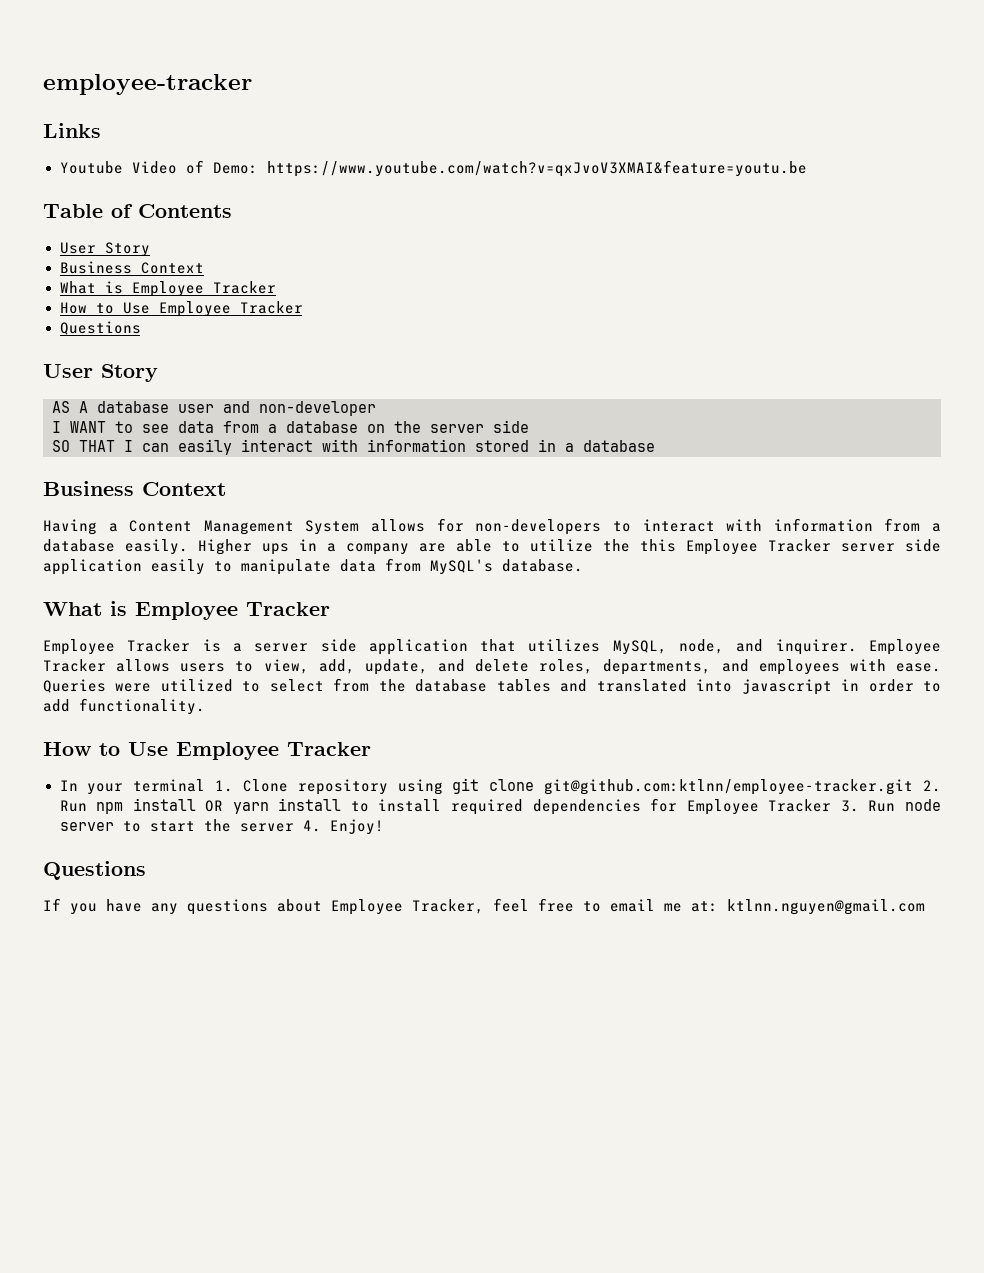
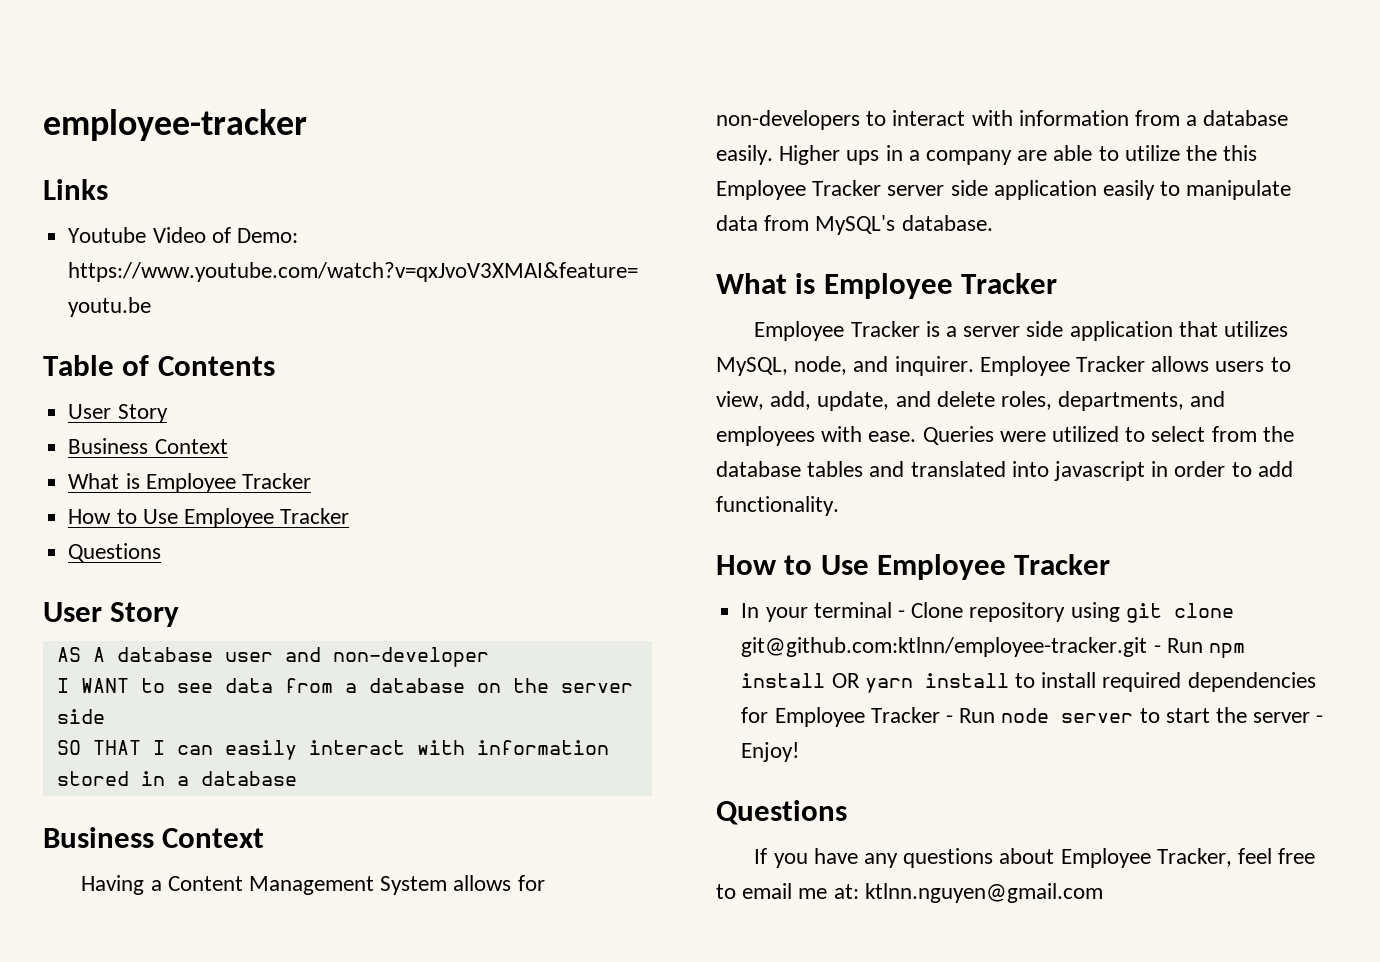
- In your terminal 1. Clone repository using git clone git@github.com:ktlnn/employee-tracker.git 2. Run npm install OR yarn install to install required dependencies for Employee Tracker 3. Run node server to start the server 4. Enjoy!
+ In your terminal - Clone repository using git clone git@github.com:ktlnn/employee-tracker.git - Run npm install OR yarn install to install required dependencies for Employee Tracker - Run node server to start the server - Enjoy!

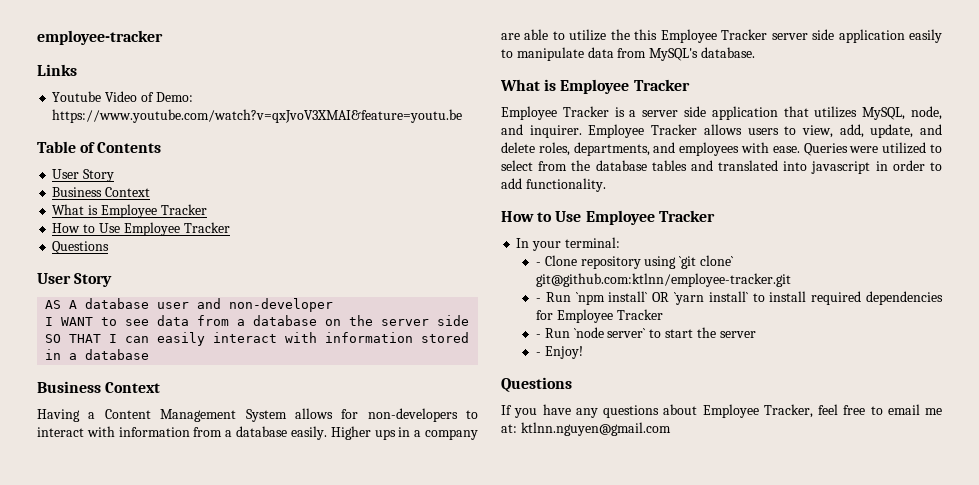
- In your terminal - Clone repository using git clone git@github.com:ktlnn/employee-tracker.git - Run npm install OR yarn install to install required dependencies for Employee Tracker - Run node server to start the server - Enjoy!
+ In your terminal:
+ - Clone repository using `git clone` git@github.com:ktlnn/employee-tracker.git
+ - Run `npm install` OR `yarn install` to install required dependencies for Employee Tracker
+ - Run `node server` to start the server
+ - Enjoy!

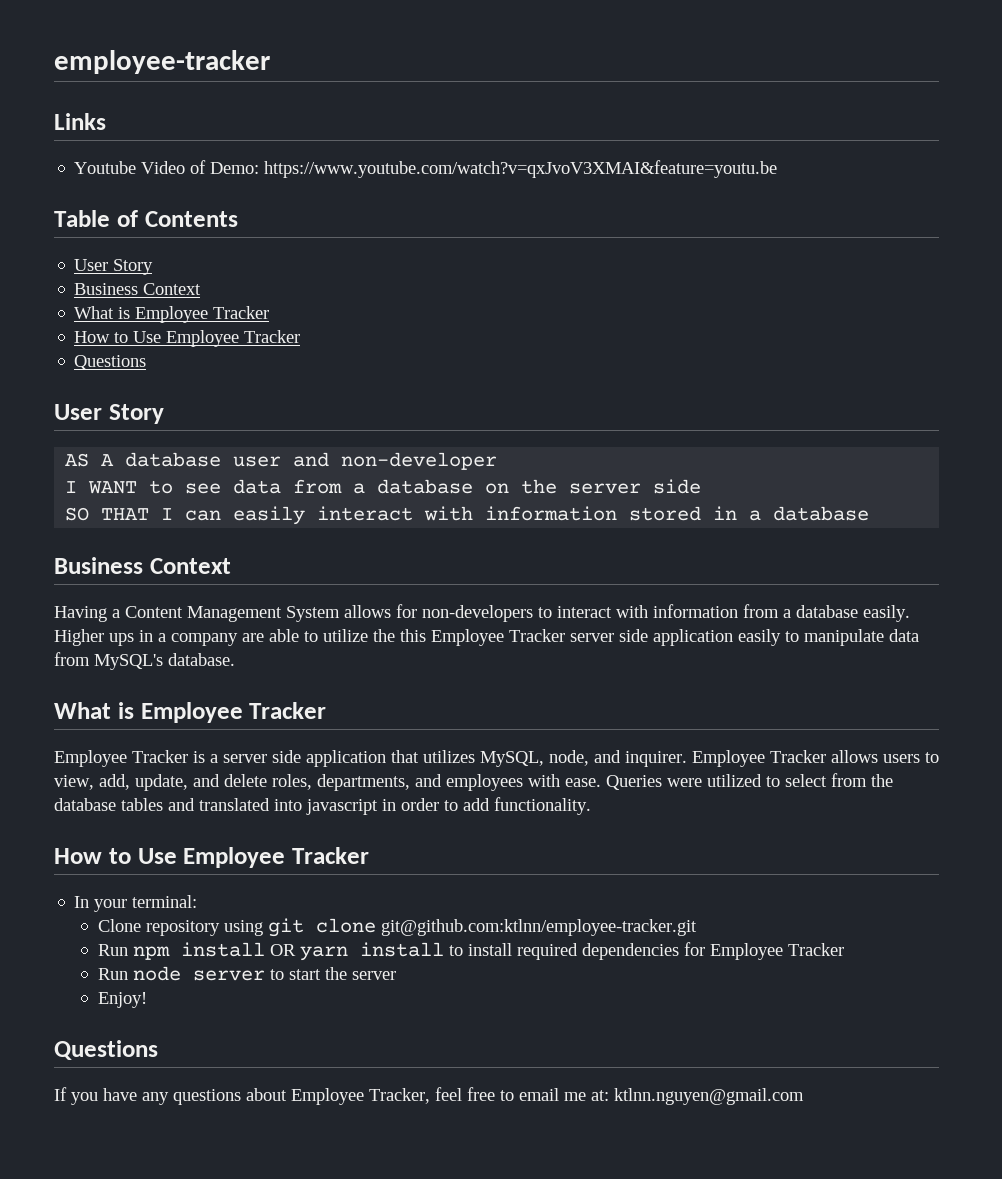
- - Clone repository using `git clone` git@github.com:ktlnn/employee-tracker.git
+ Clone repository using git clone git@github.com:ktlnn/employee-tracker.git
- - Run `npm install` OR `yarn install` to install required dependencies for Employee Tracker
+ Run npm install OR yarn install to install required dependencies for Employee Tracker
- - Run `node server` to start the server
+ Run node server to start the server
- - Enjoy!
+ Enjoy!

